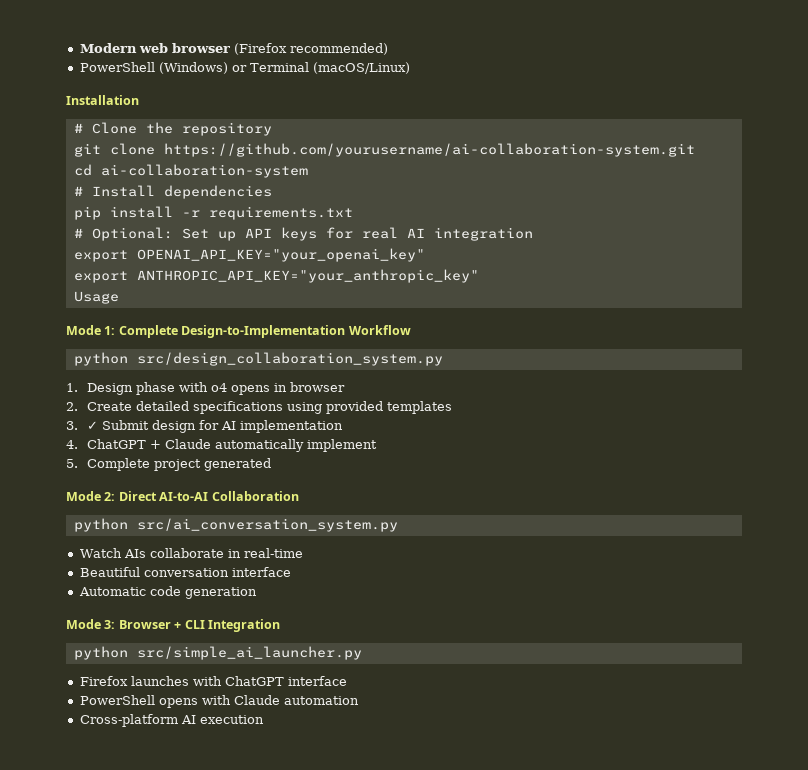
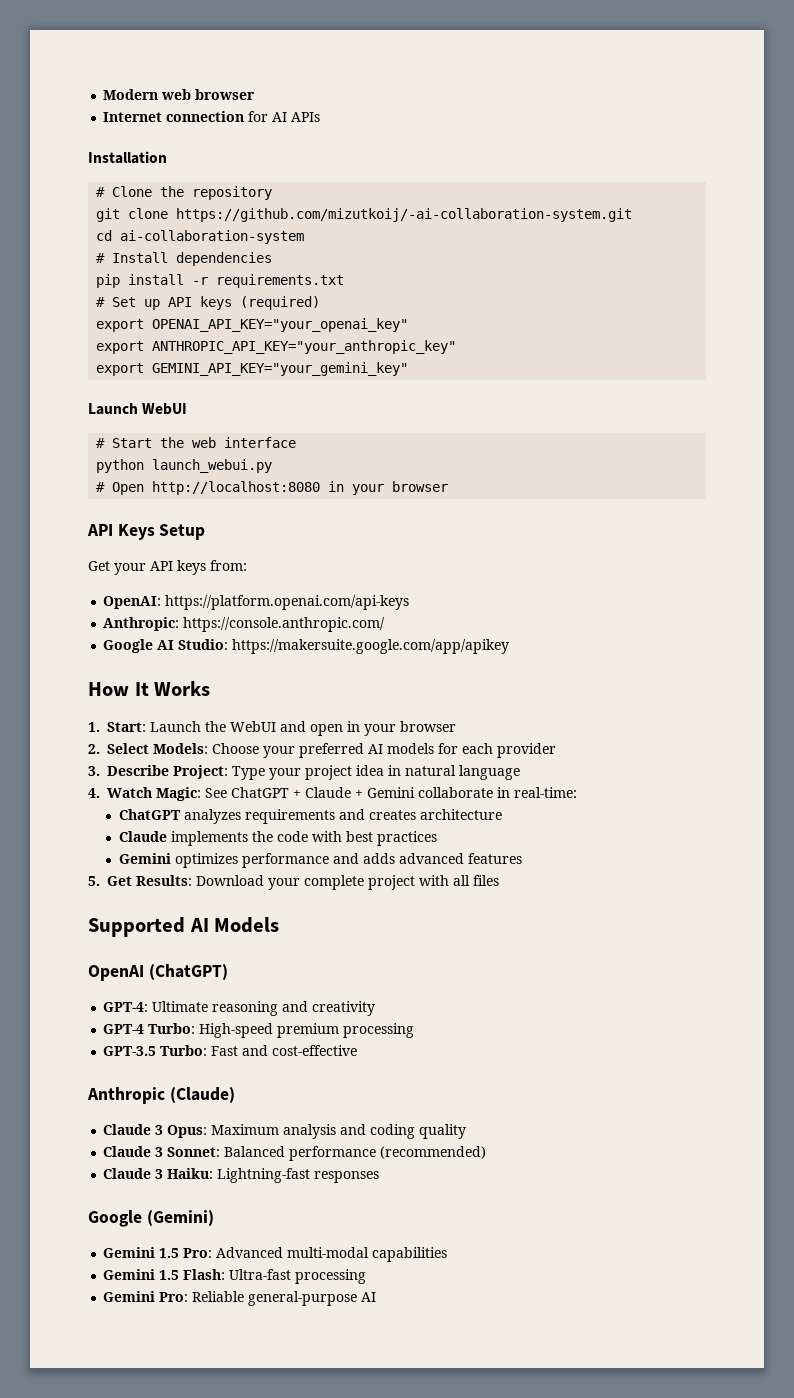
- Modern web browser (Firefox recommended)
- PowerShell (Windows) or Terminal (macOS/Linux)
+ Modern web browser
+ Internet connection for AI APIs
- git clone https://github.com/yourusername/ai-collaboration-system.git
+ git clone https://github.com/mizutkoij/-ai-collaboration-system.git
- # Optional: Set up API keys for real AI integration
+ # Set up API keys (required)
- Usage
- Mode 1: Complete Design-to-Implementation Workflow
- python src/design_collaboration_system.py
- 1. Design phase with o4 opens in browser
- 2. Create detailed specifications using provided templates
- 3. ✓ Submit design for AI implementation
- 4. ChatGPT + Claude automatically implement
- 5. Complete project generated
- Mode 2: Direct AI-to-AI Collaboration
- python src/ai_conversation_system.py
- Watch AIs collaborate in real-time
- Beautiful conversation interface
- Automatic code generation
- Mode 3: Browser + CLI Integration
- python src/simple_ai_launcher.py
- Firefox launches with ChatGPT interface
- PowerShell opens with Claude automation
- Cross-platform AI execution
+ export GEMINI_API_KEY="your_gemini_key"
+ Launch WebUI
+ # Start the web interface
+ python launch_webui.py
+ # Open http://localhost:8080 in your browser
+ API Keys Setup
+ Get your API keys from:
+ OpenAI: https://platform.openai.com/api-keys
+ Anthropic: https://console.anthropic.com/
+ Google AI Studio: https://makersuite.google.com/app/apikey
+ How It Works
+ 1. Start: Launch the WebUI and open in your browser
+ 2. Select Models: Choose your preferred AI models for each provider
+ 3. Describe Project: Type your project idea in natural language
+ 4. Watch Magic: See ChatGPT + Claude + Gemini collaborate in real-time:
+ ChatGPT analyzes requirements and creates architecture
+ Claude implements the code with best practices
+ Gemini optimizes performance and adds advanced features
+ 5. Get Results: Download your complete project with all files
+ Supported AI Models
+ OpenAI (ChatGPT)
+ GPT-4: Ultimate reasoning and creativity
+ GPT-4 Turbo: High-speed premium processing
+ GPT-3.5 Turbo: Fast and cost-effective
+ Anthropic (Claude)
+ Claude 3 Opus: Maximum analysis and coding quality
+ Claude 3 Sonnet: Balanced performance (recommended)
+ Claude 3 Haiku: Lightning-fast responses
+ Google (Gemini)
+ Gemini 1.5 Pro: Advanced multi-modal capabilities
+ Gemini 1.5 Flash: Ultra-fast processing
+ Gemini Pro: Reliable general-purpose AI

